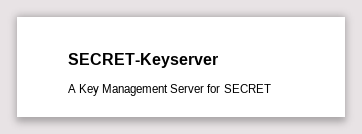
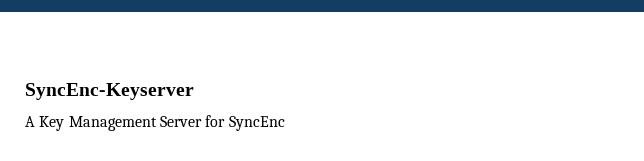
- SECRET-Keyserver
+ SyncEnc-Keyserver
- A Key Management Server for SECRET
+ A Key Management Server for SyncEnc

